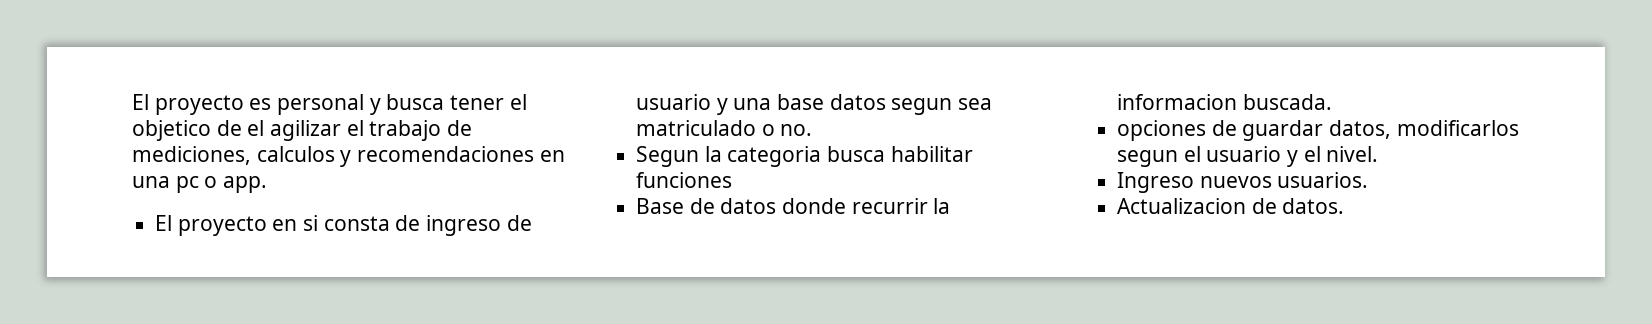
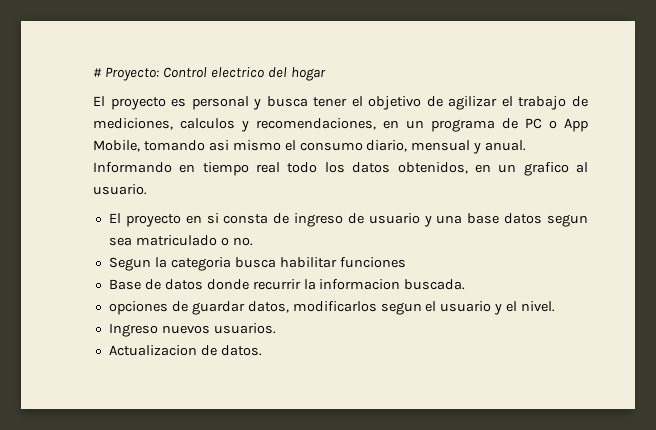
+ # Proyecto: Control electrico del hogar
- El proyecto es personal y busca tener el objetico de el agilizar el trabajo de mediciones, calculos y recomendaciones en una pc o app.
+ El proyecto es personal y busca tener el objetivo de agilizar el trabajo de mediciones, calculos y recomendaciones, en un programa de PC o App Mobile, tomando asi mismo el consumo diario, mensual y anual. Informando en tiempo real todo los datos obtenidos, en un grafico al usuario.

